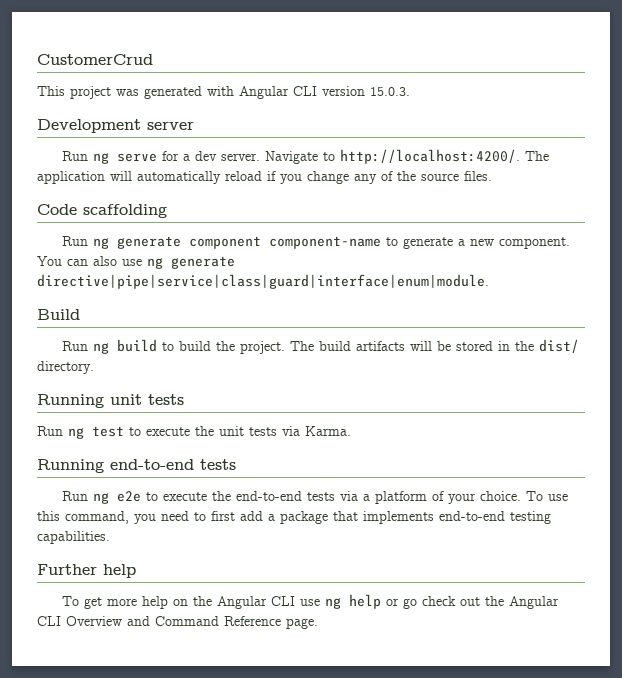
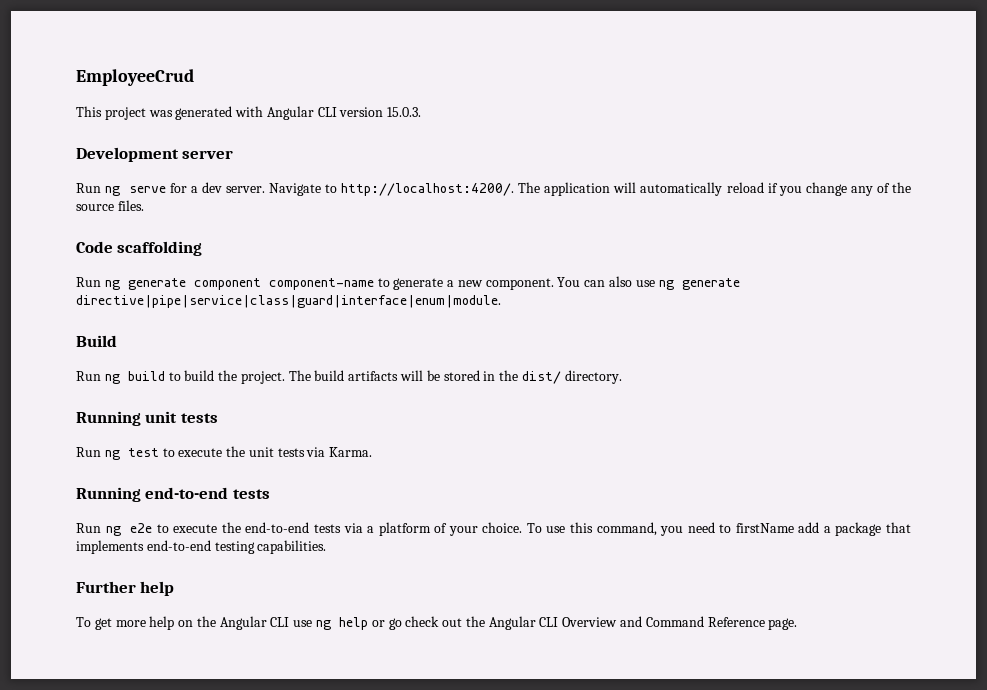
- CustomerCrud
+ EmployeeCrud
- To use this command, you need to first add a package that implements end-to-end testing capabilities.
+ To use this command, you need to firstName add a package that implements end-to-end testing capabilities.

